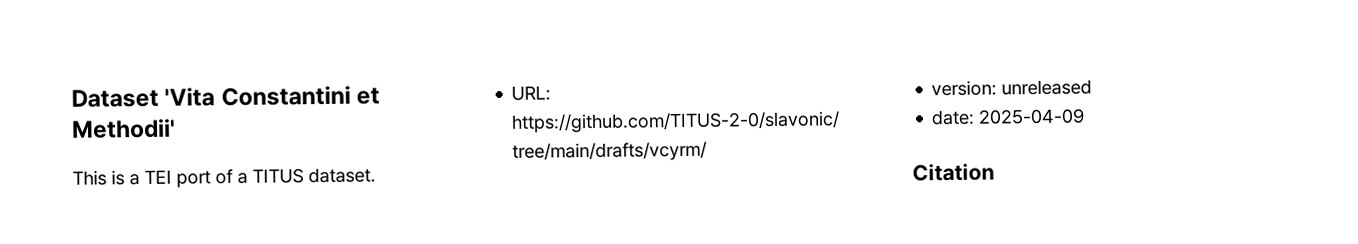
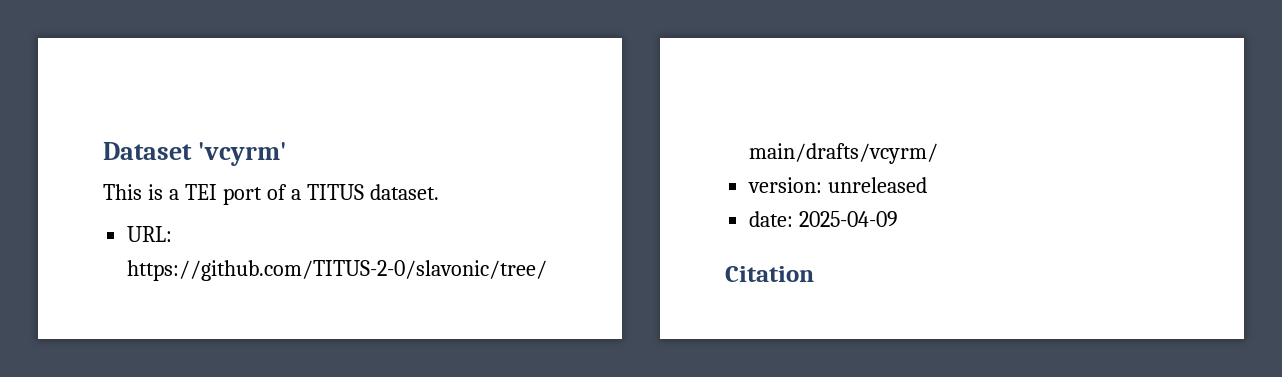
- Dataset 'Vita Constantini et Methodii'
+ Dataset 'vcyrm'

